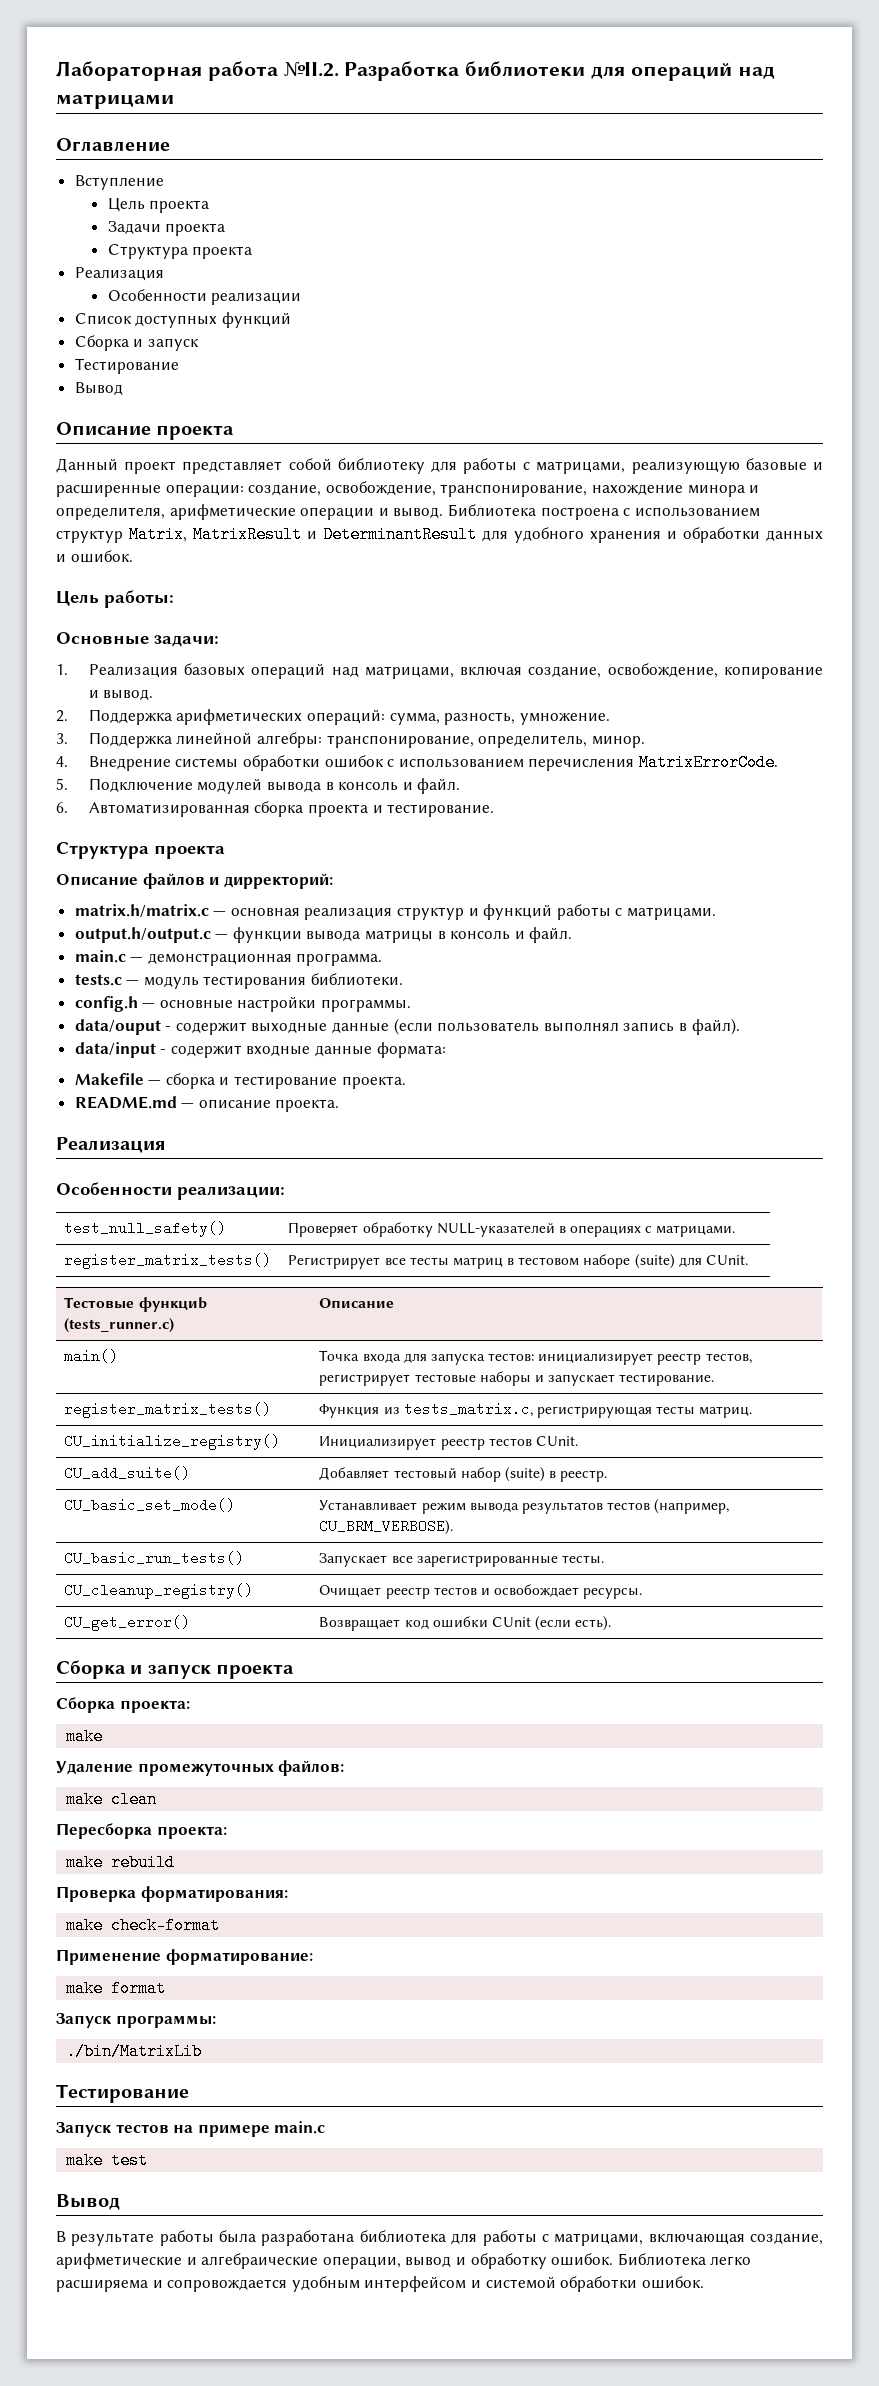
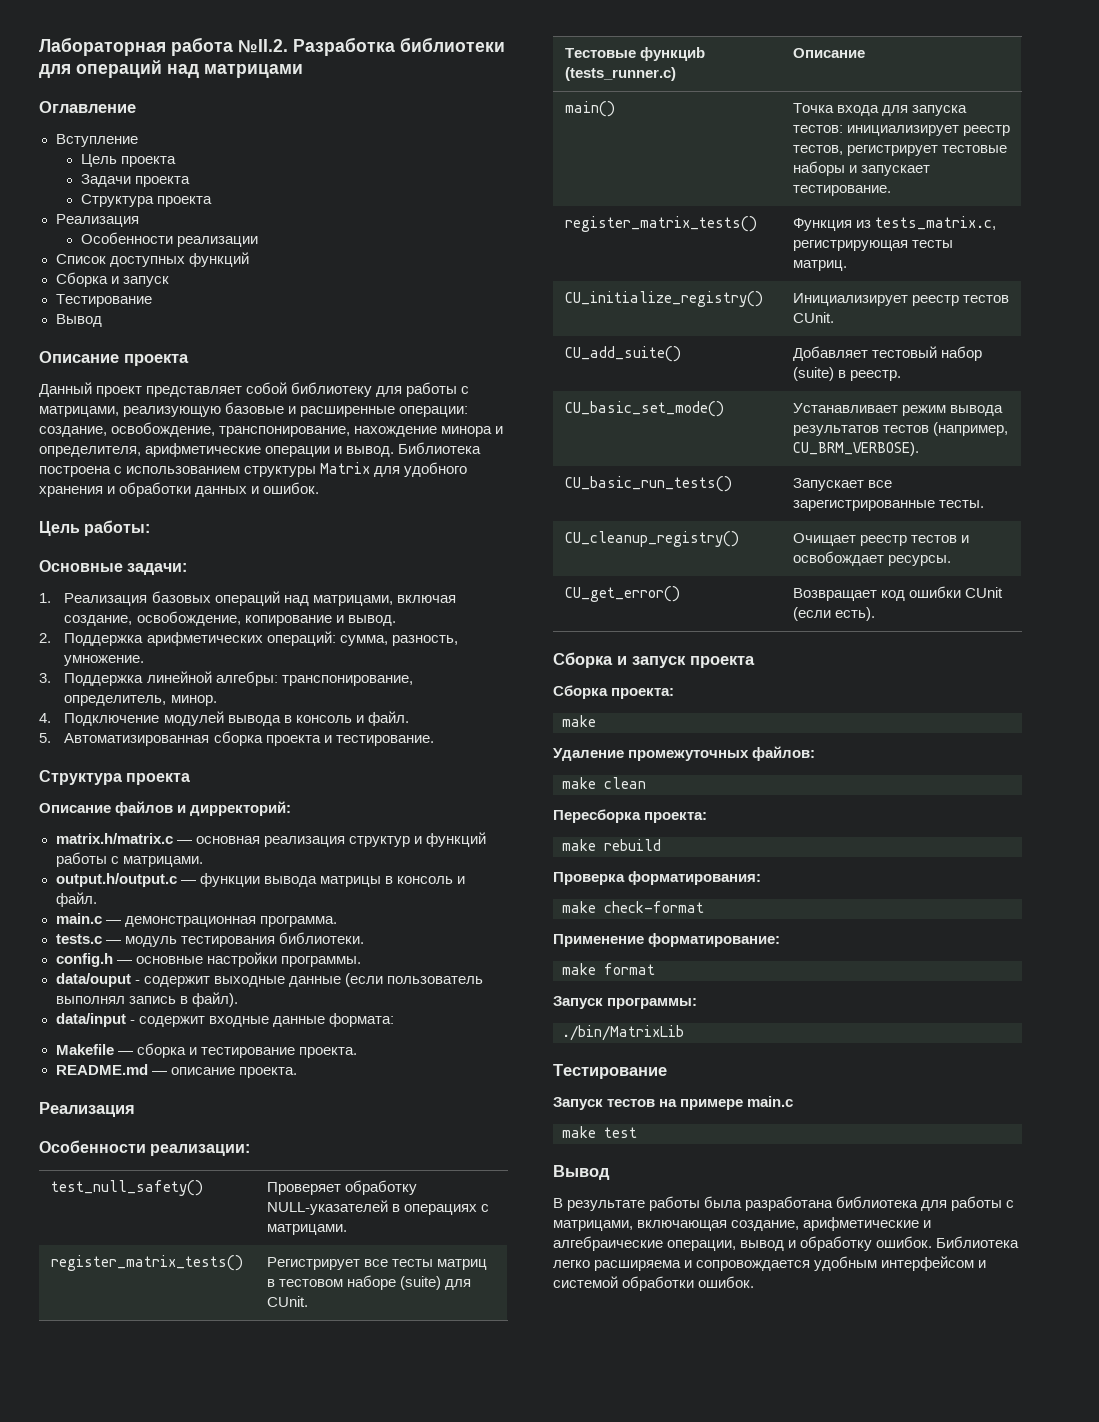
- Библиотека построена с использованием структур Matrix, MatrixResult и DeterminantResult для удобного хранения и обработки данных и ошибок.
+ Библиотека построена с использованием структуры Matrix для удобного хранения и обработки данных и ошибок.
- 4. Внедрение системы обработки ошибок с использованием перечисления MatrixErrorCode.
- 5. Подключение модулей вывода в консоль и файл.
+ 4. Подключение модулей вывода в консоль и файл.
- 6. Автоматизированная сборка проекта и тестирование.
+ 5. Автоматизированная сборка проекта и тестирование.

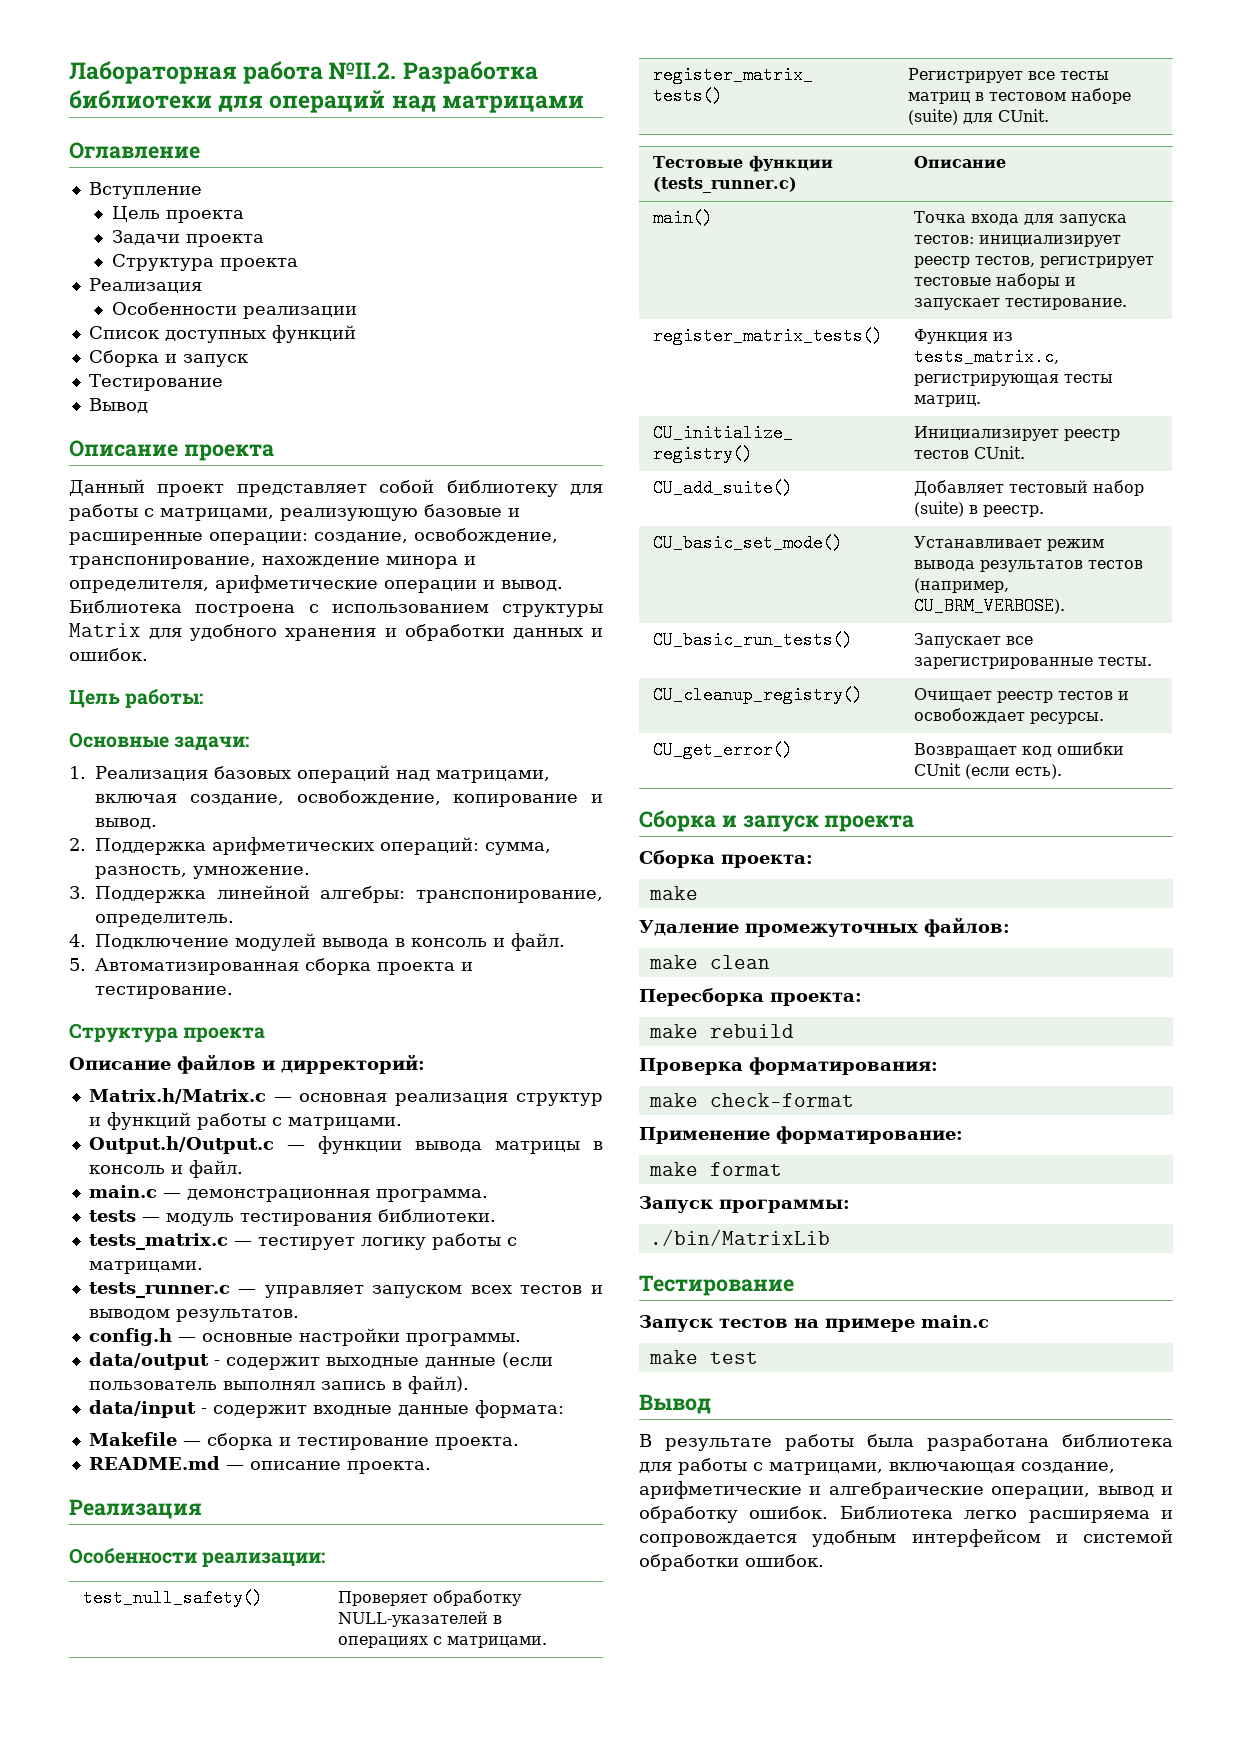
- 3. Поддержка линейной алгебры: транспонирование, определитель, минор.
+ 3. Поддержка линейной алгебры: транспонирование, определитель.
- matrix.h/matrix.c — основная реализация структур и функций работы с матрицами.
+ Matrix.h/Matrix.c — основная реализация структур и функций работы с матрицами.
- output.h/output.c — функции вывода матрицы в консоль и файл.
+ Output.h/Output.c — функции вывода матрицы в консоль и файл.
- tests.c — модуль тестирования библиотеки.
+ tests — модуль тестирования библиотеки.
+ tests_matrix.c — тестирует логику работы с матрицами.
+ tests_runner.c — управляет запуском всех тестов и выводом результатов.
- data/ouput - содержит выходные данные (если пользователь выполнял запись в файл).
+ data/output - содержит выходные данные (если пользователь выполнял запись в файл).
- Тестовые функциb (tests_runner.c) | Описание
+ Тестовые функции (tests_runner.c) | Описание

